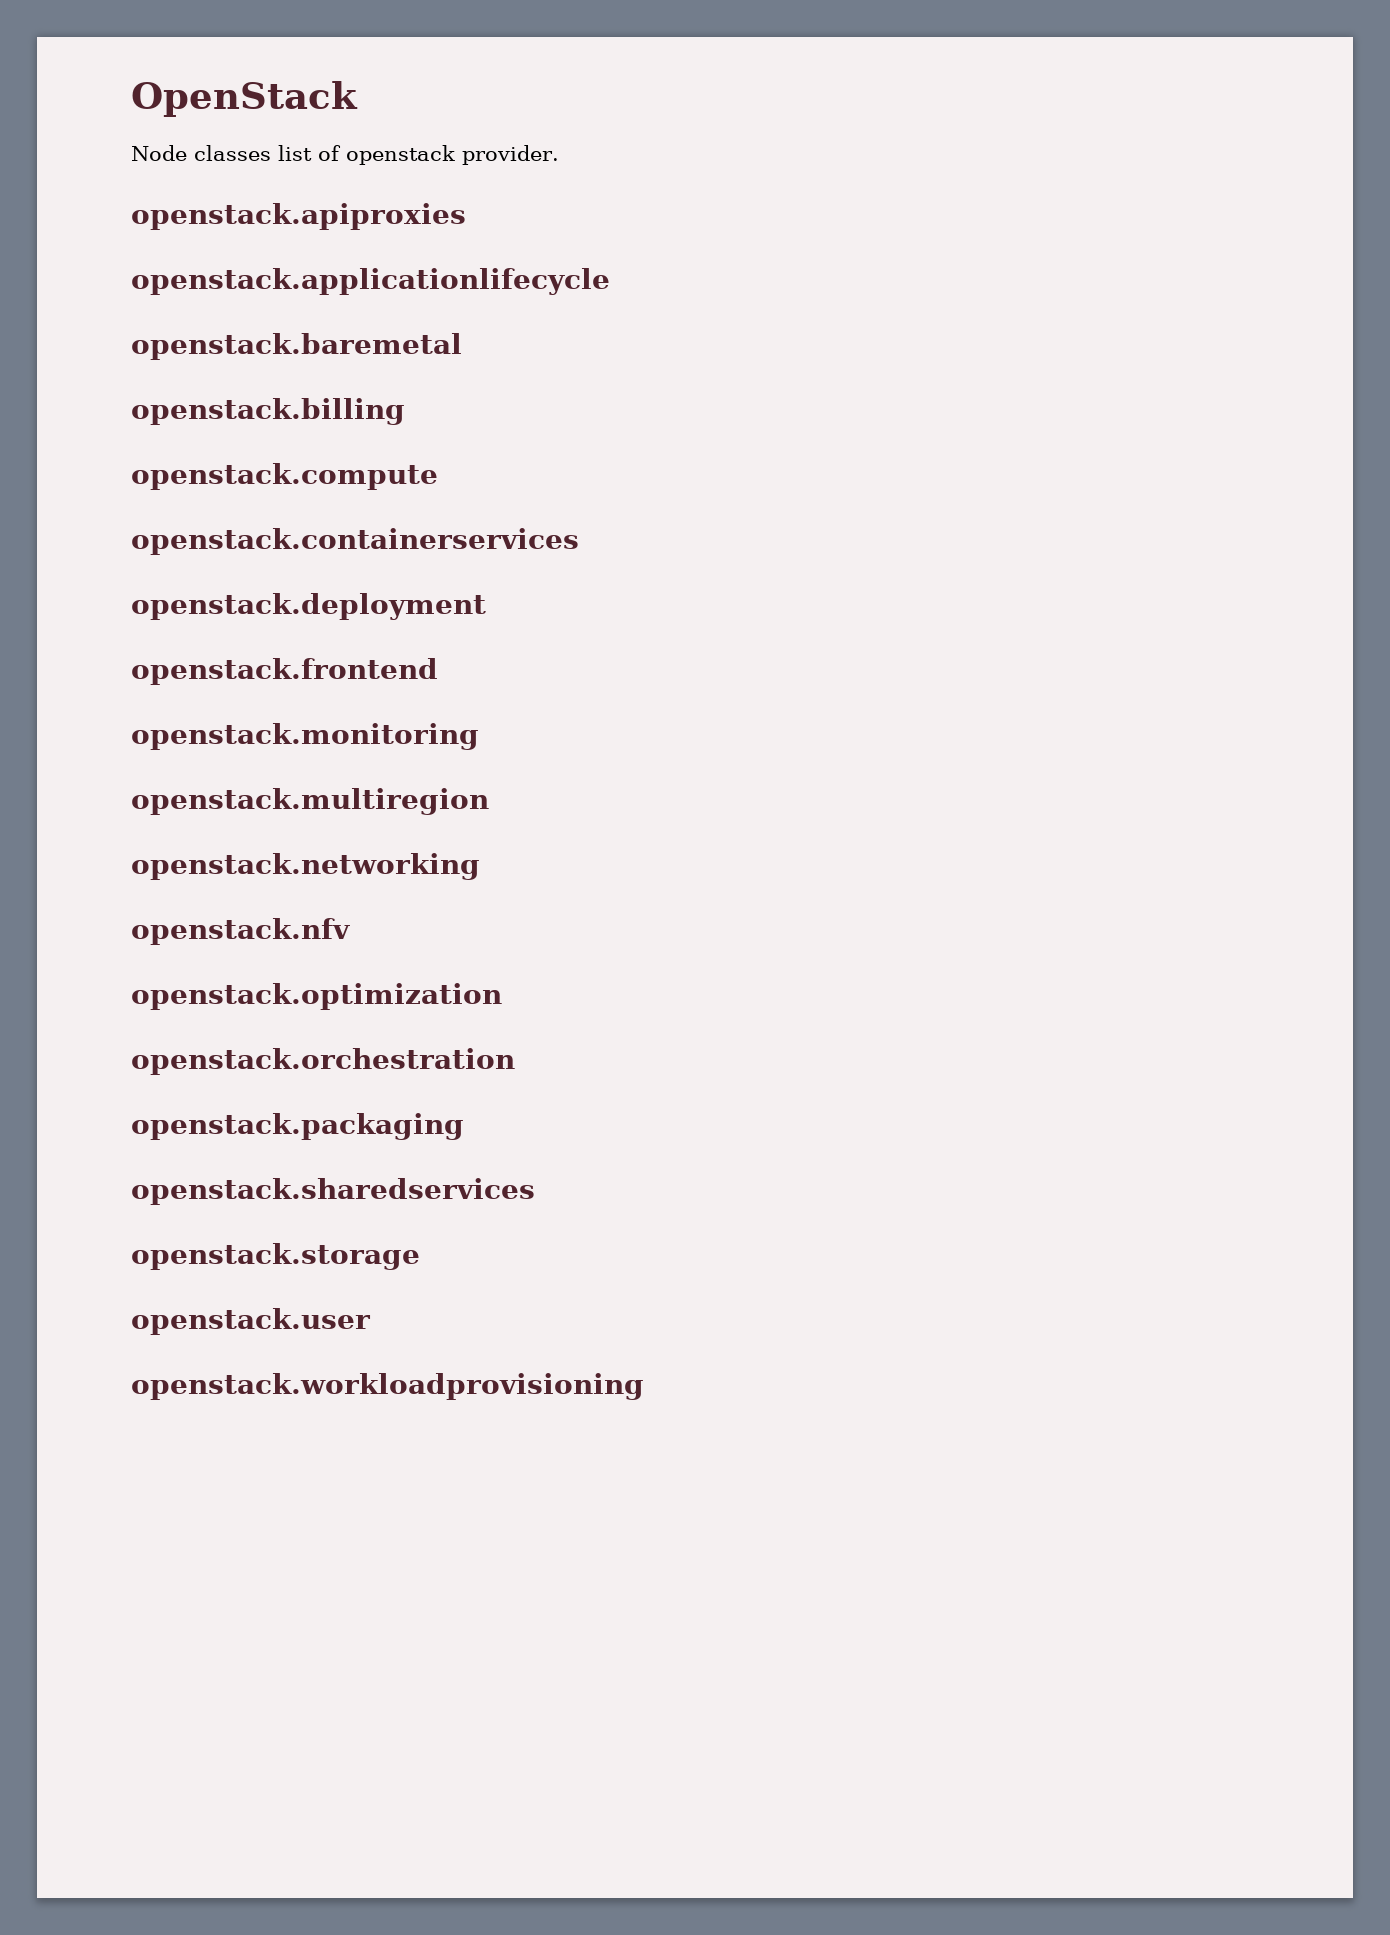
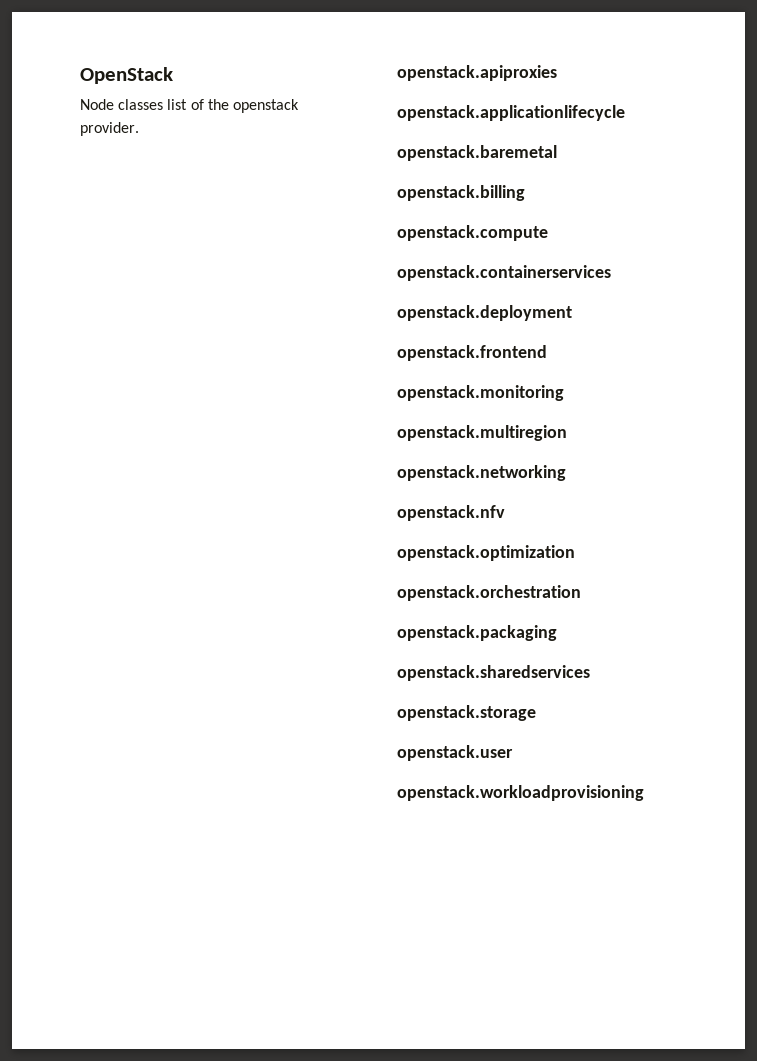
- Node classes list of openstack provider.
+ Node classes list of the openstack provider.

